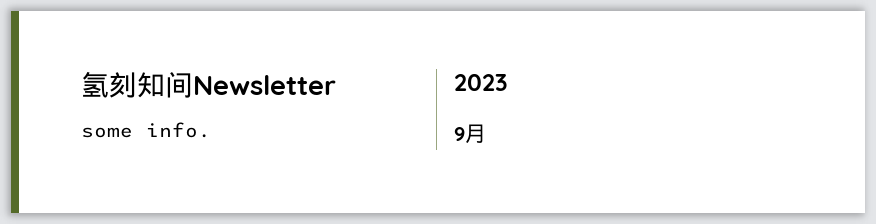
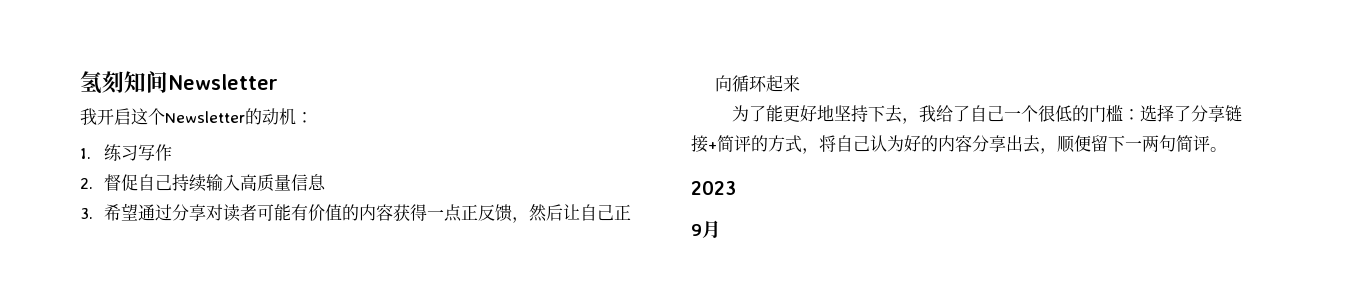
- some info.
+ 我开启这个Newsletter的动机：
+ 1.练习写作
+ 2.督促自己持续输入高质量信息
+ 3.希望通过分享对读者可能有价值的内容获得一点正反馈，然后让自己正向循环起来
+ 为了能更好地坚持下去，我给了自己一个很低的门槛：选择了分享链接+简评的方式，将自己认为好的内容分享出去，顺便留下一两句简评。

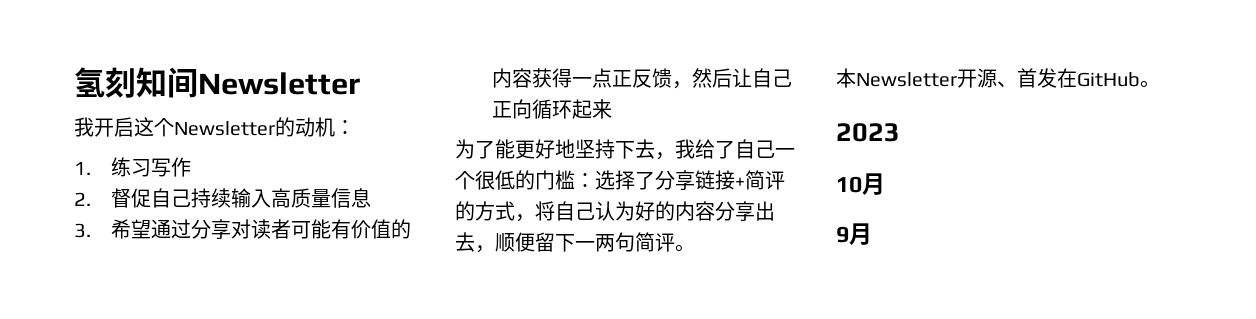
+ 本Newsletter开源、首发在GitHub。
+ 10月

